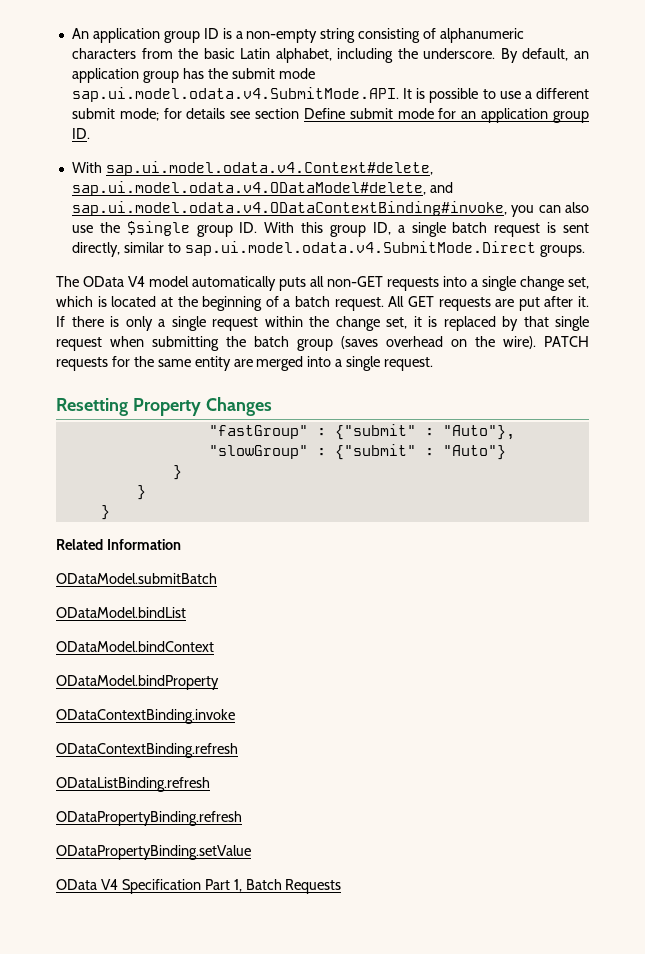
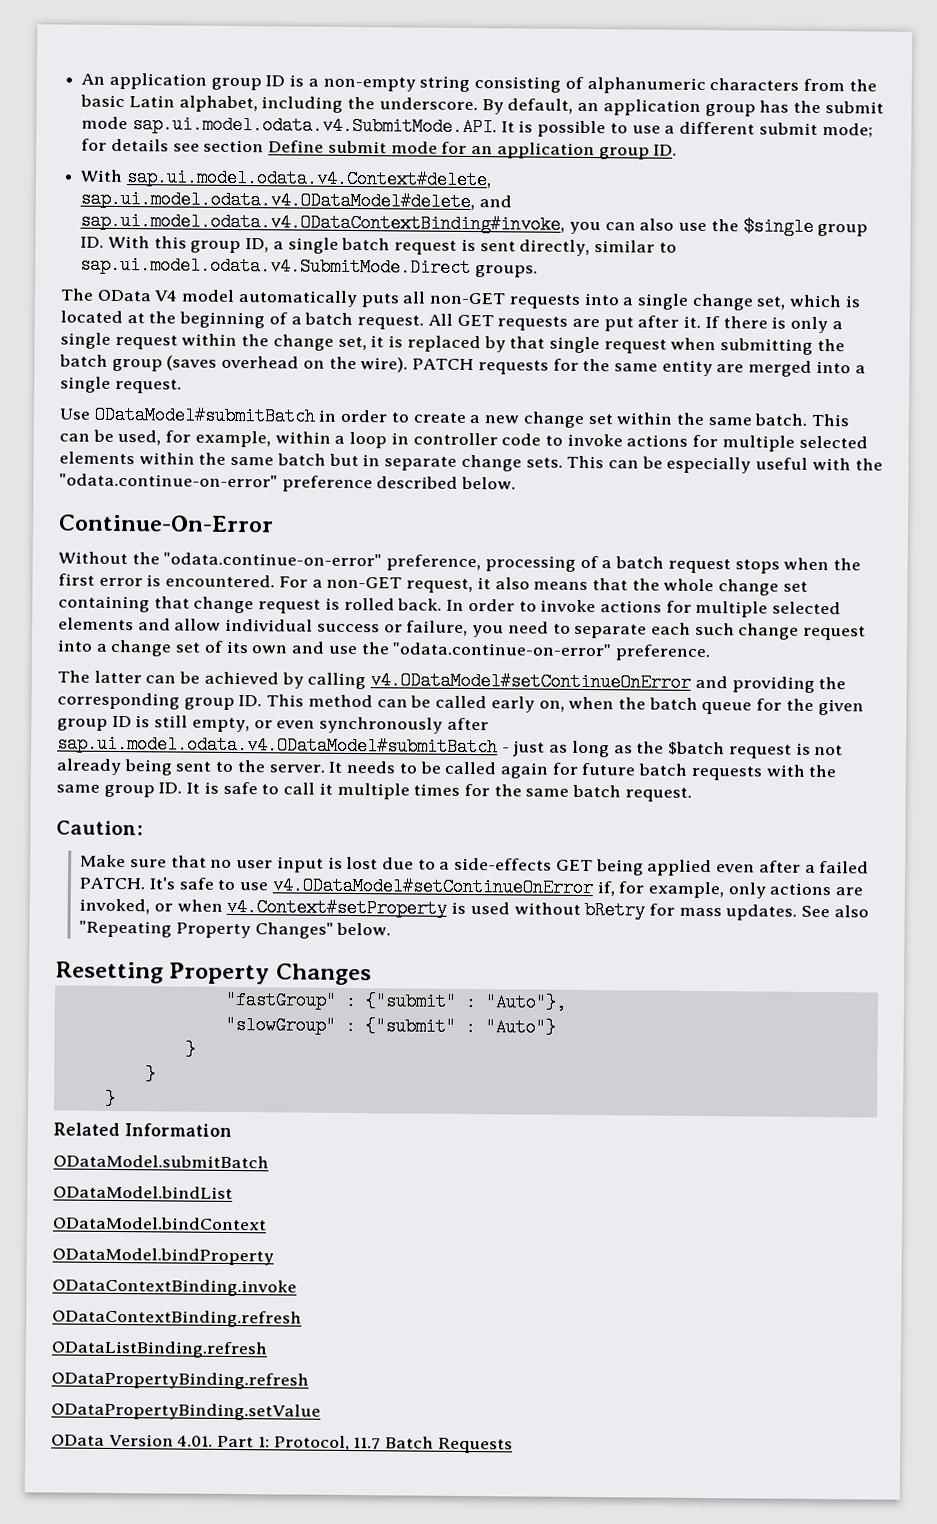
+ Use ODataModel#submitBatch in order to create a new change set within the same batch. This can be used, for example, within a loop in controller code to invoke actions for multiple selected elements within the same batch but in separate change sets. This can be especially useful with the "odata.continue-on-error" preference described below.
+ Continue-On-Error
+ Without the "odata.continue-on-error" preference, processing of a batch request stops when the first error is encountered. For a non-GET request, it also means that the whole change set containing that change request is rolled back. In order to invoke actions for multiple selected elements and allow individual success or failure, you need to separate each such change request into a change set of its own and use the "odata.continue-on-error" preference.
+ The latter can be achieved by calling v4.ODataModel#setContinueOnError and providing the corresponding group ID. This method can be called early on, when the batch queue for the given group ID is still empty, or even synchronously after sap.ui.model.odata.v4.ODataModel#submitBatch - just as long as the $batch request is not already being sent to the server. It needs to be called again for future batch requests with the same group ID. It is safe to call it multiple times for the same batch request.
+ Caution:
+ Make sure that no user input is lost due to a side-effects GET being applied even after a failed PATCH. It's safe to use v4.ODataModel#setContinueOnError if, for example, only actions are invoked, or when v4.Context#setProperty is used without bRetry for mass updates. See also "Repeating Property Changes" below.
- OData V4 Specification Part 1, Batch Requests
+ OData Version 4.01. Part 1: Protocol, 11.7 Batch Requests

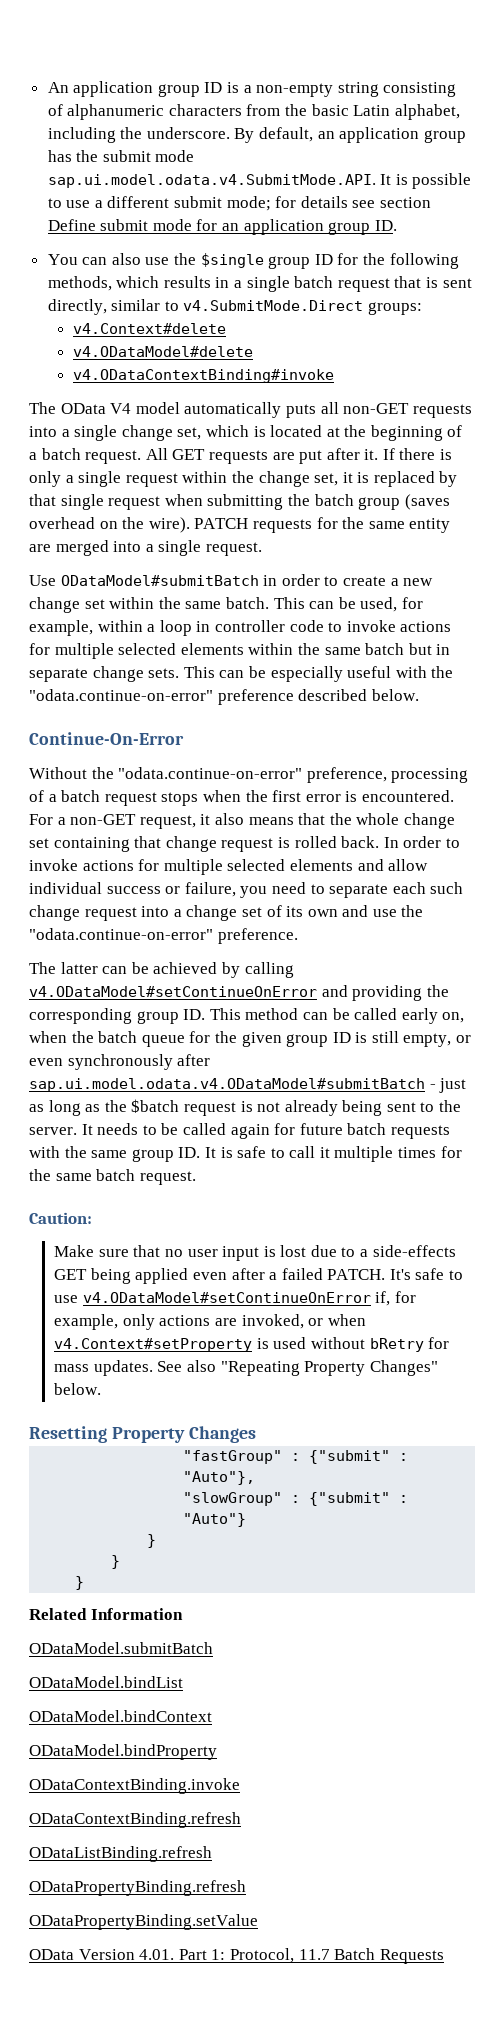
- With sap.ui.model.odata.v4.Context#delete, sap.ui.model.odata.v4.ODataModel#delete, and sap.ui.model.odata.v4.ODataContextBinding#invoke, you can also use the $single group ID. With this group ID, a single batch request is sent directly, similar to sap.ui.model.odata.v4.SubmitMode.Direct groups.
+ You can also use the $single group ID for the following methods, which results in a single batch request that is sent directly, similar to v4.SubmitMode.Direct groups:
+ v4.Context#delete
+ v4.ODataModel#delete
+ v4.ODataContextBinding#invoke

